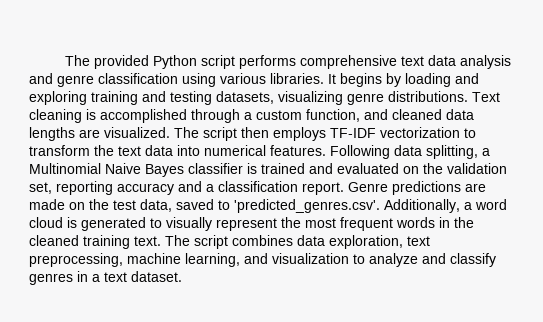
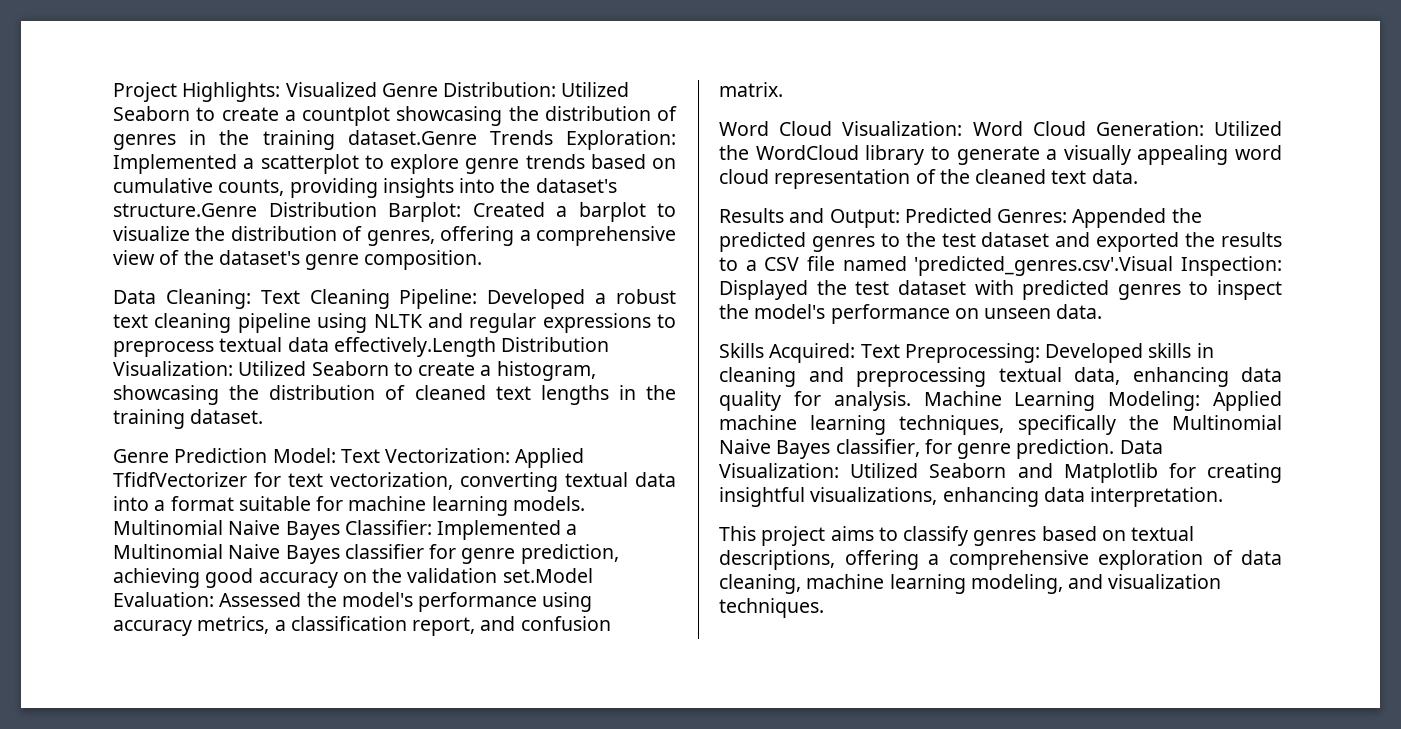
- The provided Python script performs comprehensive text data analysis and genre classification using various libraries. It begins by loading and exploring training and testing datasets, visualizing genre distributions. Text cleaning is accomplished through a custom function, and cleaned data lengths are visualized. The script then employs TF-IDF vectorization to transform the text data into numerical features. Following data splitting, a Multinomial Naive Bayes classifier is trained and evaluated on the validation set, reporting accuracy and a classification report. Genre predictions are made on the test data, saved to 'predicted_genres.csv'. Additionally, a word cloud is generated to visually represent the most frequent words in the cleaned training text. The script combines data exploration, text preprocessing, machine learning, and visualization to analyze and classify genres in a text dataset.
+ Project Highlights: Visualized Genre Distribution: Utilized Seaborn to create a countplot showcasing the distribution of genres in the training dataset.Genre Trends Exploration: Implemented a scatterplot to explore genre trends based on cumulative counts, providing insights into the dataset's structure.Genre Distribution Barplot: Created a barplot to visualize the distribution of genres, offering a comprehensive view of the dataset's genre composition.
+ Data Cleaning: Text Cleaning Pipeline: Developed a robust text cleaning pipeline using NLTK and regular expressions to preprocess textual data effectively.Length Distribution Visualization: Utilized Seaborn to create a histogram, showcasing the distribution of cleaned text lengths in the training dataset.
+ Genre Prediction Model: Text Vectorization: Applied TfidfVectorizer for text vectorization, converting textual data into a format suitable for machine learning models. Multinomial Naive Bayes Classifier: Implemented a Multinomial Naive Bayes classifier for genre prediction, achieving good accuracy on the validation set.Model Evaluation: Assessed the model's performance using accuracy metrics, a classification report, and confusion matrix.
+ Word Cloud Visualization: Word Cloud Generation: Utilized the WordCloud library to generate a visually appealing word cloud representation of the cleaned text data.
+ Results and Output: Predicted Genres: Appended the predicted genres to the test dataset and exported the results to a CSV file named 'predicted_genres.csv'.Visual Inspection: Displayed the test dataset with predicted genres to inspect the model's performance on unseen data.
+ Skills Acquired: Text Preprocessing: Developed skills in cleaning and preprocessing textual data, enhancing data quality for analysis. Machine Learning Modeling: Applied machine learning techniques, specifically the Multinomial Naive Bayes classifier, for genre prediction. Data Visualization: Utilized Seaborn and Matplotlib for creating insightful visualizations, enhancing data interpretation.
+ This project aims to classify genres based on textual descriptions, offering a comprehensive exploration of data cleaning, machine learning modeling, and visualization techniques.

